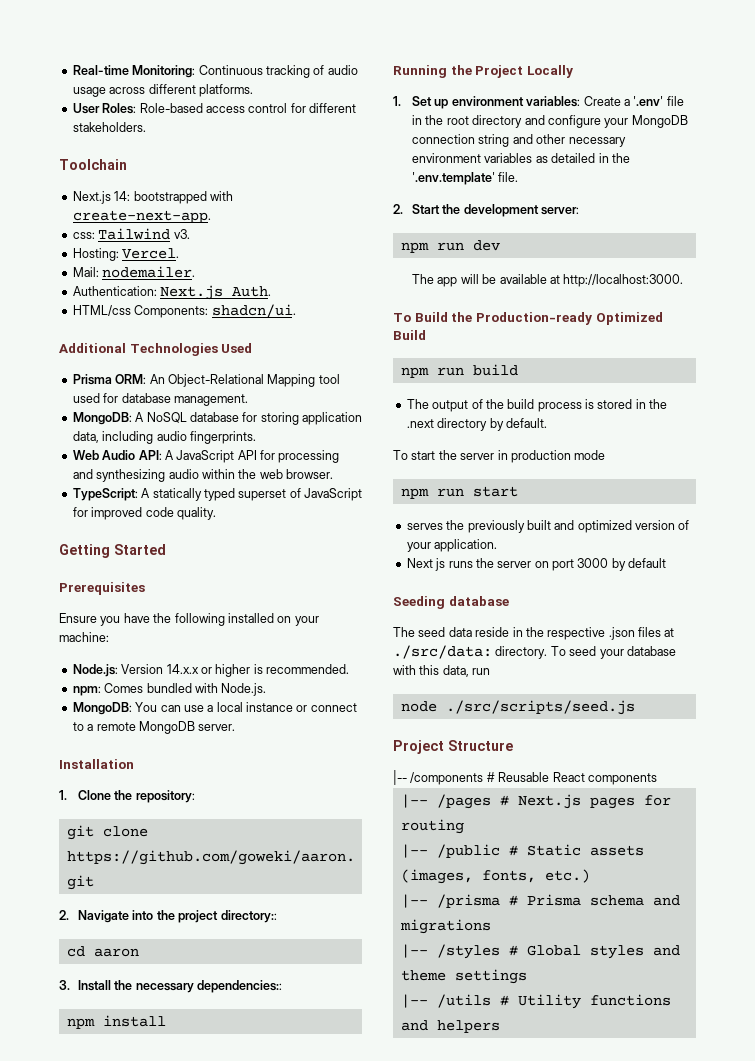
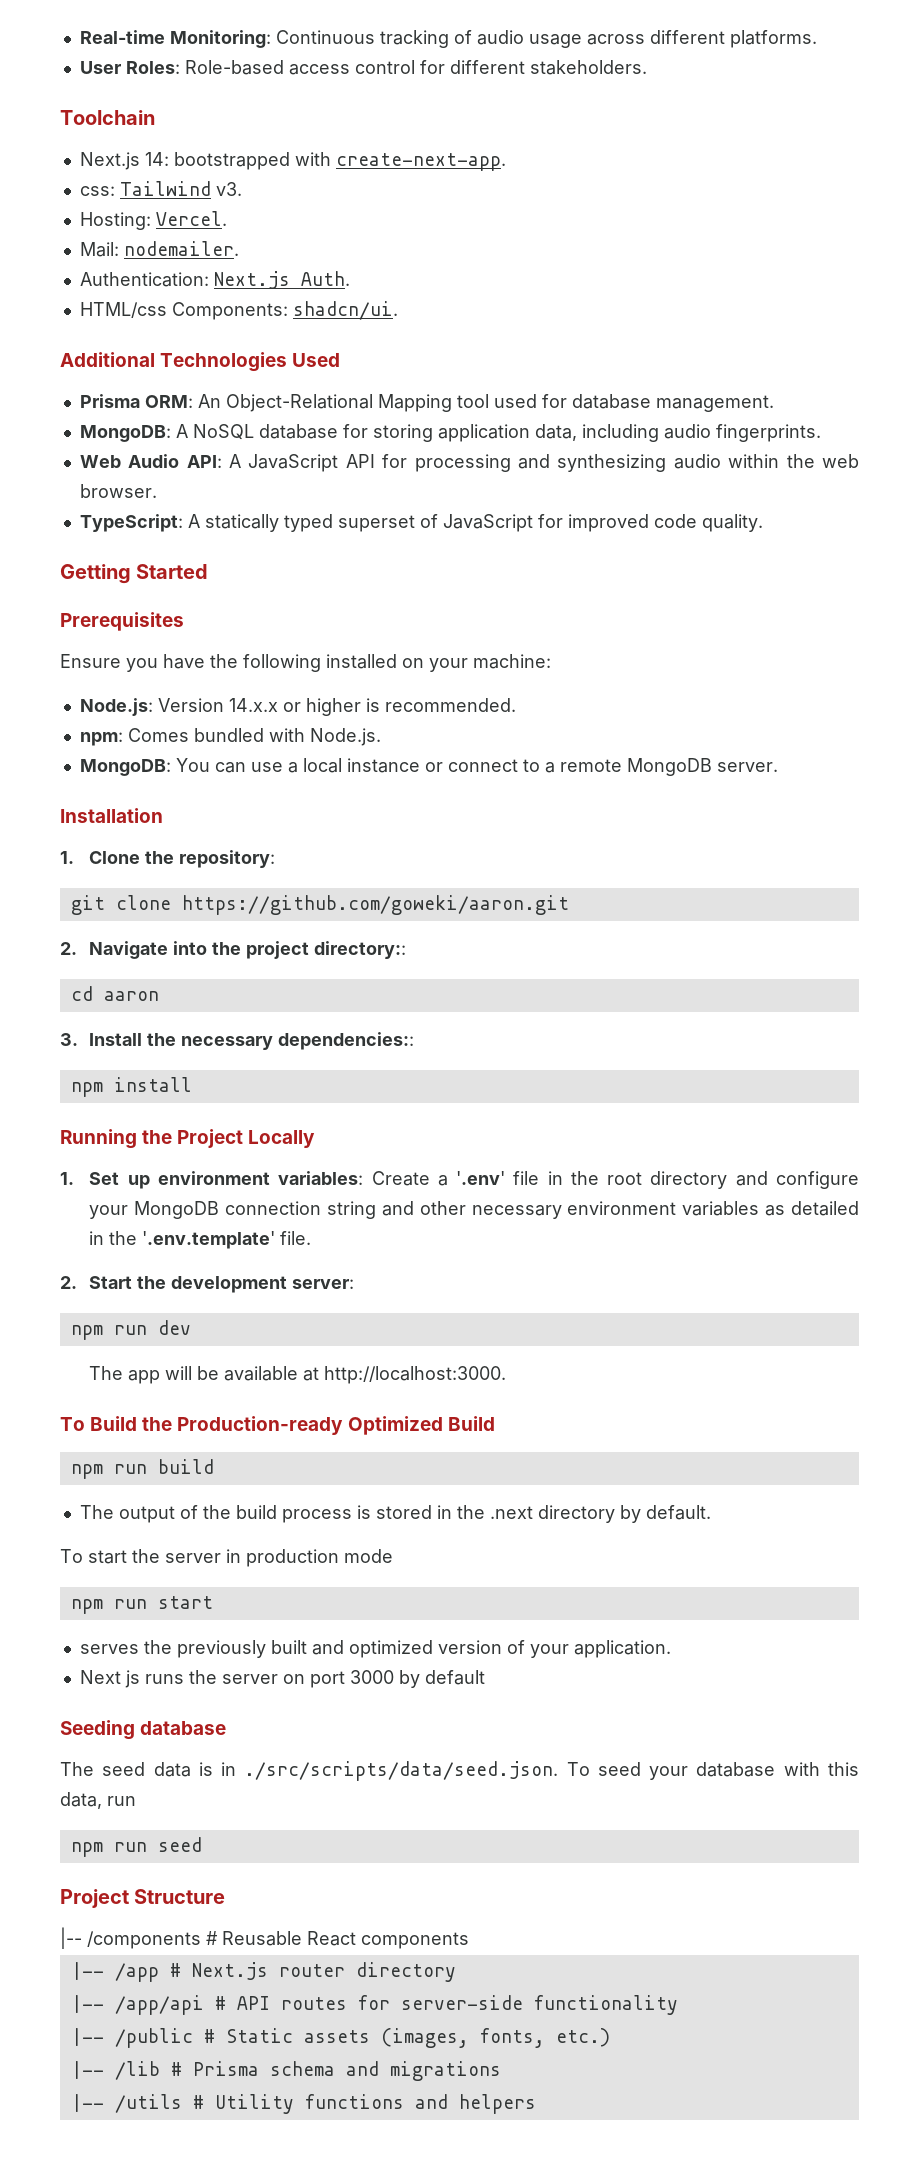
- The seed data reside in the respective .json files at ./src/data: directory. To seed your database with this data, run
+ The seed data is in ./src/scripts/data/seed.json. To seed your database with this data, run
- node ./src/scripts/seed.js
+ npm run seed
- |-- /pages # Next.js pages for routing
+ |-- /app # Next.js router directory
+ |-- /app/api # API routes for server-side functionality
- |-- /prisma # Prisma schema and migrations
+ |-- /lib # Prisma schema and migrations
- |-- /styles # Global styles and theme settings

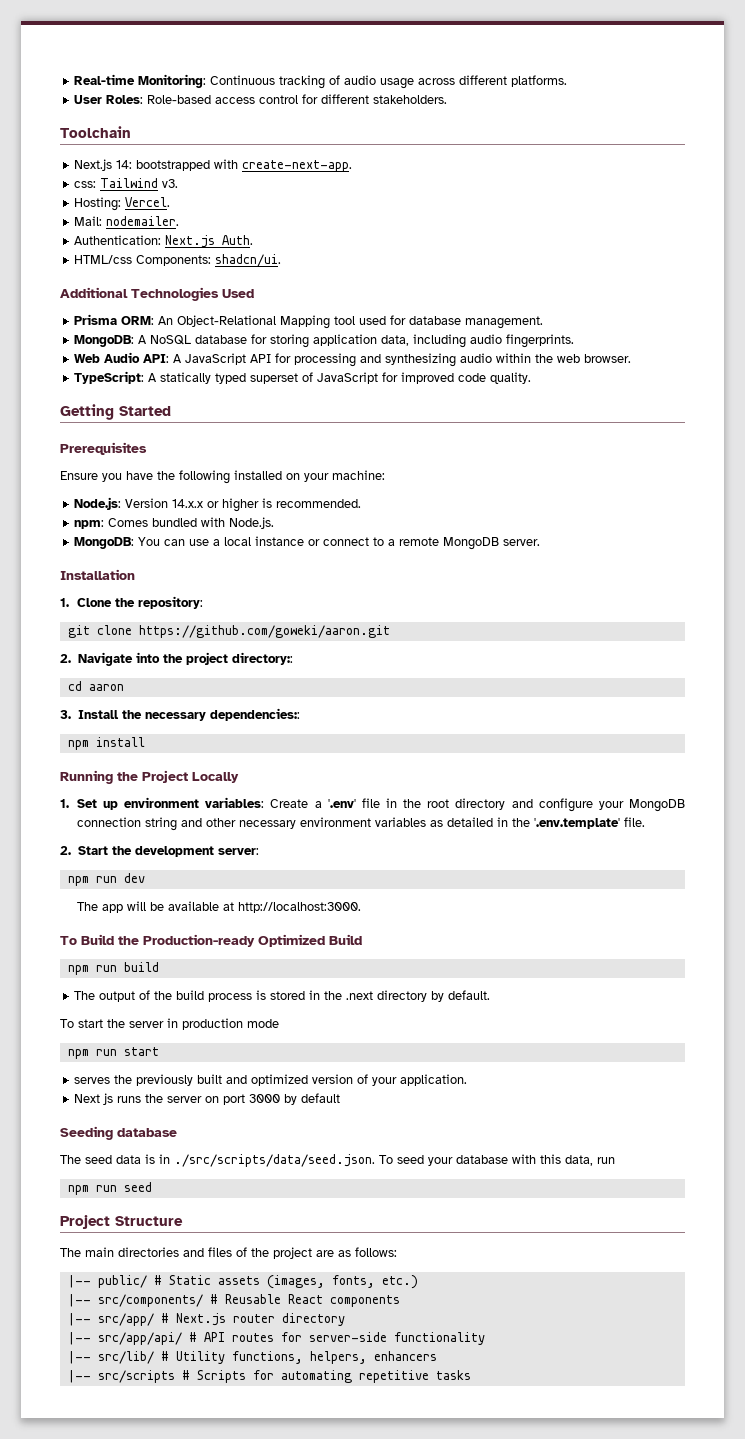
- |-- /components # Reusable React components
+ The main directories and files of the project are as follows:
+ |-- public/ # Static assets (images, fonts, etc.)
+ |-- src/components/ # Reusable React components
- |-- /app # Next.js router directory
+ |-- src/app/ # Next.js router directory
- |-- /app/api # API routes for server-side functionality
+ |-- src/app/api/ # API routes for server-side functionality
- |-- /public # Static assets (images, fonts, etc.)
- |-- /lib # Prisma schema and migrations
- |-- /utils # Utility functions and helpers
+ |-- src/lib/ # Utility functions, helpers, enhancers
+ |-- src/scripts # Scripts for automating repetitive tasks

